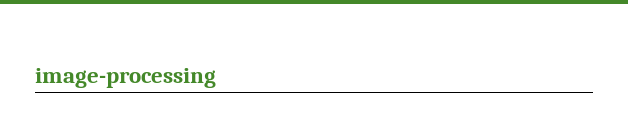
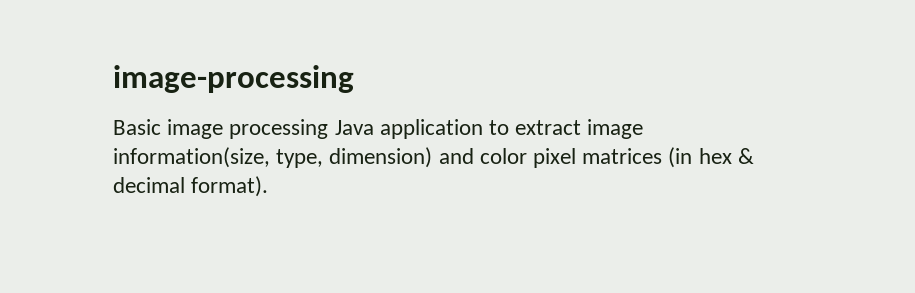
+ Basic image processing Java application to extract image information(size, type, dimension) and color pixel matrices (in hex & decimal format).

